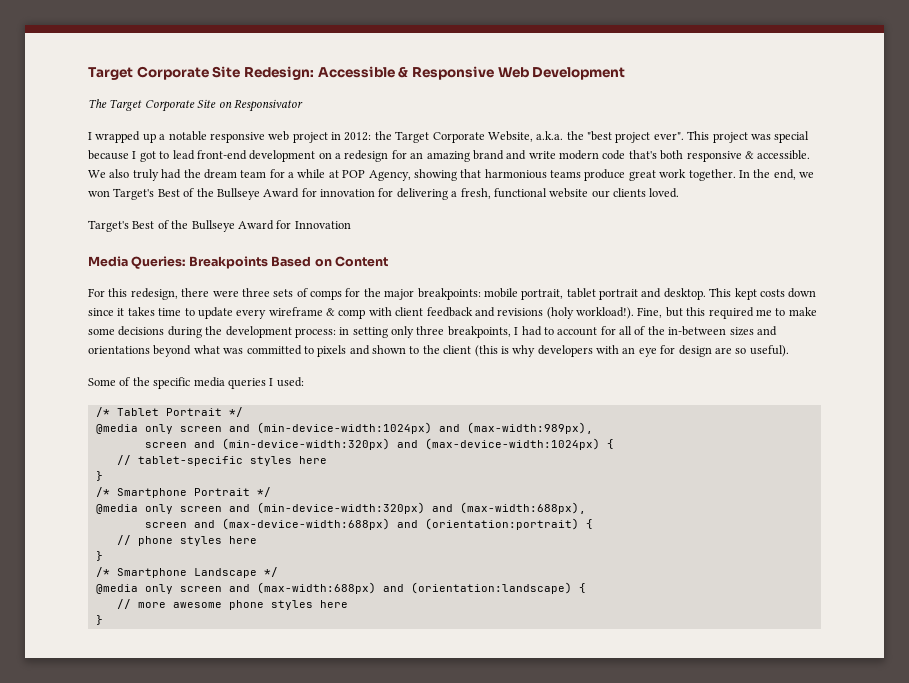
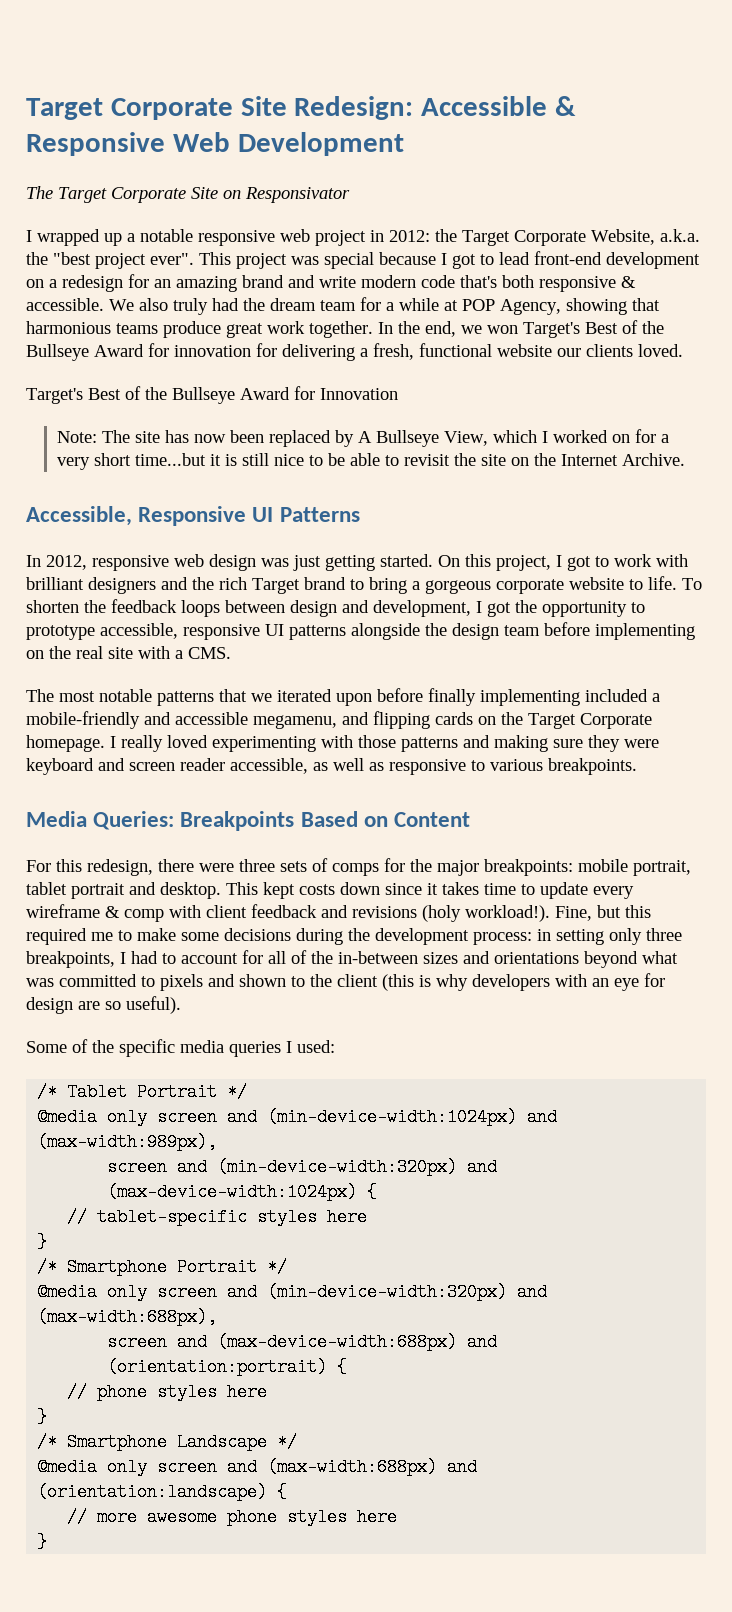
+ Note: The site has now been replaced by A Bullseye View, which I worked on for a very short time...but it is still nice to be able to revisit the site on the Internet Archive.
+ Accessible, Responsive UI Patterns
+ In 2012, responsive web design was just getting started. On this project, I got to work with brilliant designers and the rich Target brand to bring a gorgeous corporate website to life. To shorten the feedback loops between design and development, I got the opportunity to prototype accessible, responsive UI patterns alongside the design team before implementing on the real site with a CMS.
+ The most notable patterns that we iterated upon before finally implementing included a mobile-friendly and accessible megamenu, and flipping cards on the Target Corporate homepage. I really loved experimenting with those patterns and making sure they were keyboard and screen reader accessible, as well as responsive to various breakpoints.

